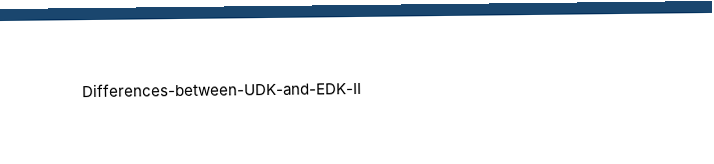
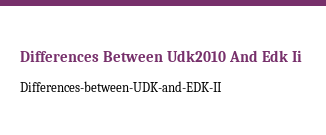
+ Differences Between Udk2010 And Edk Ii

